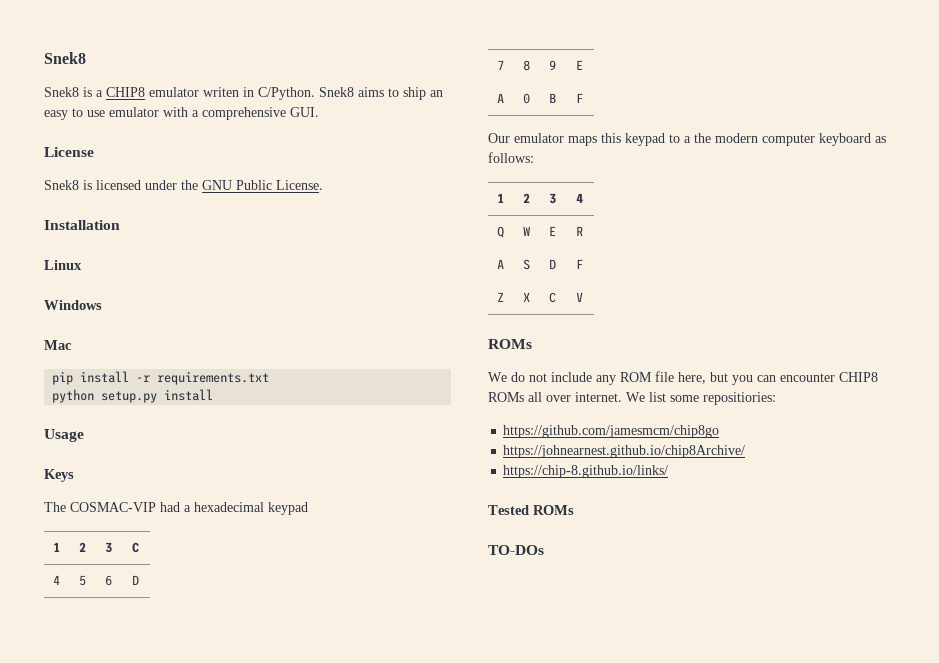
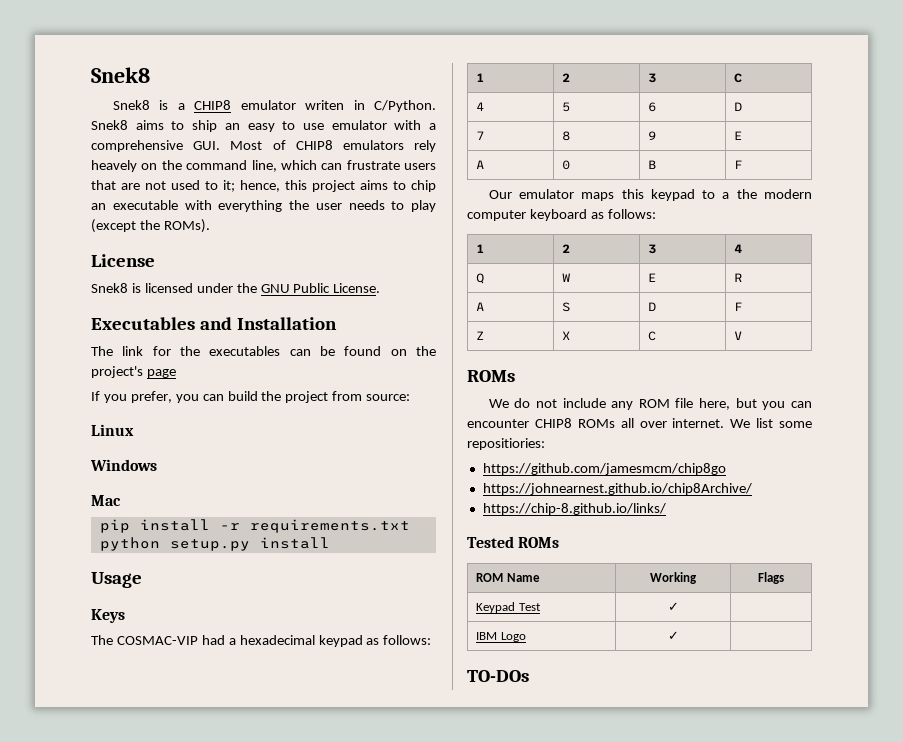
- Snek8 aims to ship an easy to use emulator with a comprehensive GUI.
+ Snek8 aims to ship an easy to use emulator with a comprehensive GUI. Most of CHIP8 emulators rely heavely on the command line, which can frustrate users that are not used to it; hence, this project aims to chip an executable with everything the user needs to play (except the ROMs).
- Installation
+ Executables and Installation
+ The link for the executables can be found on the project's page
+ If you prefer, you can build the project from source:
- The COSMAC-VIP had a hexadecimal keypad
+ The COSMAC-VIP had a hexadecimal keypad as follows:
+ ROM Name | Working | Flags
+ Keypad Test | ✓ |
+ IBM Logo | ✓ |

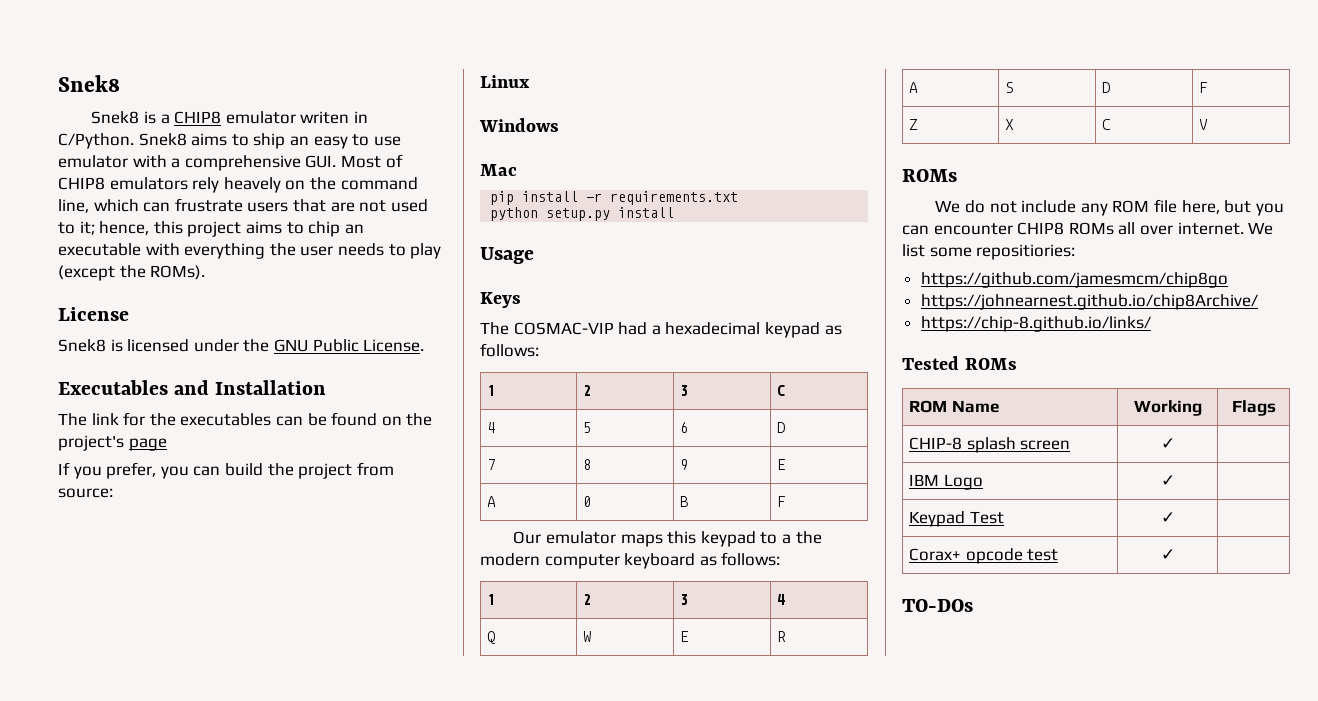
- Keypad Test | ✓ |
+ CHIP-8 splash screen | ✓ |
+ Keypad Test | ✓ |
+ Corax+ opcode test | ✓ |

